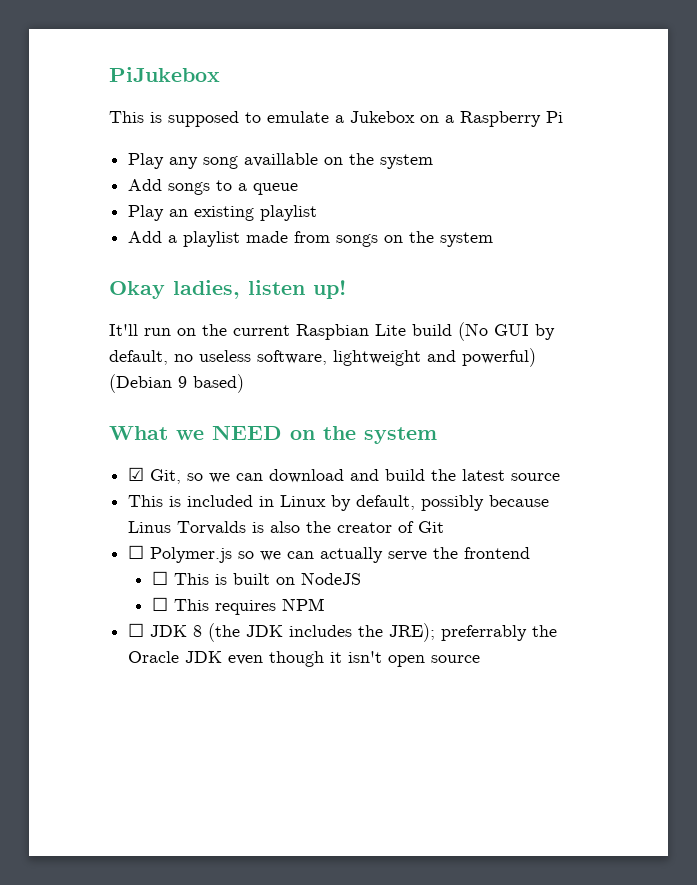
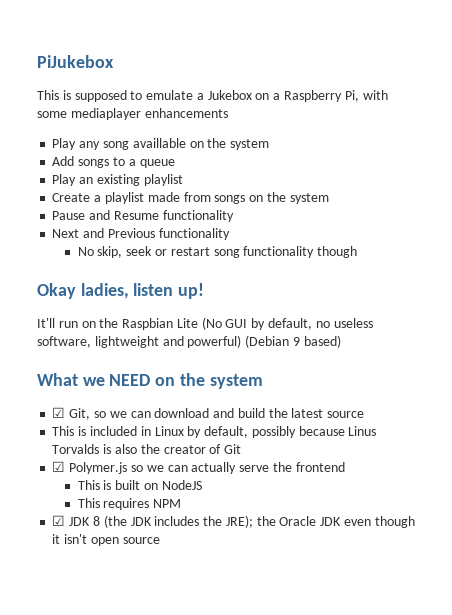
- This is supposed to emulate a Jukebox on a Raspberry Pi
+ This is supposed to emulate a Jukebox on a Raspberry Pi, with some mediaplayer enhancements
- Add a playlist made from songs on the system
+ Create a playlist made from songs on the system
+ Pause and Resume functionality
+ Next and Previous functionality
+ No skip, seek or restart song functionality though
- It'll run on the current Raspbian Lite build (No GUI by default, no useless software, lightweight and powerful) (Debian 9 based)
+ It'll run on the Raspbian Lite (No GUI by default, no useless software, lightweight and powerful) (Debian 9 based)
- ☐ Polymer.js so we can actually serve the frontend
+ ☑ Polymer.js so we can actually serve the frontend
- ☐ This is built on NodeJS
+ This is built on NodeJS
- ☐ This requires NPM
+ This requires NPM
- ☐ JDK 8 (the JDK includes the JRE); preferrably the Oracle JDK even though it isn't open source
+ ☑ JDK 8 (the JDK includes the JRE); the Oracle JDK even though it isn't open source

